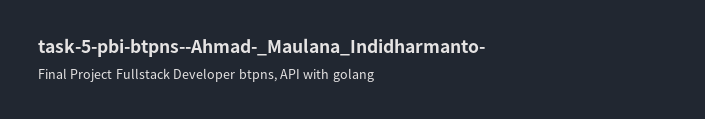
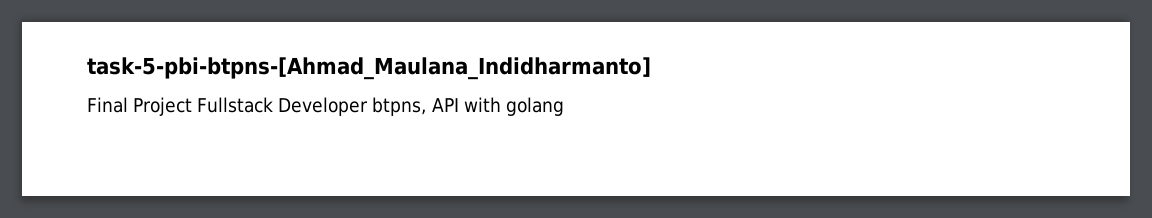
- task-5-pbi-btpns--Ahmad-_Maulana_Indidharmanto-
+ task-5-pbi-btpns-[Ahmad_Maulana_Indidharmanto]

